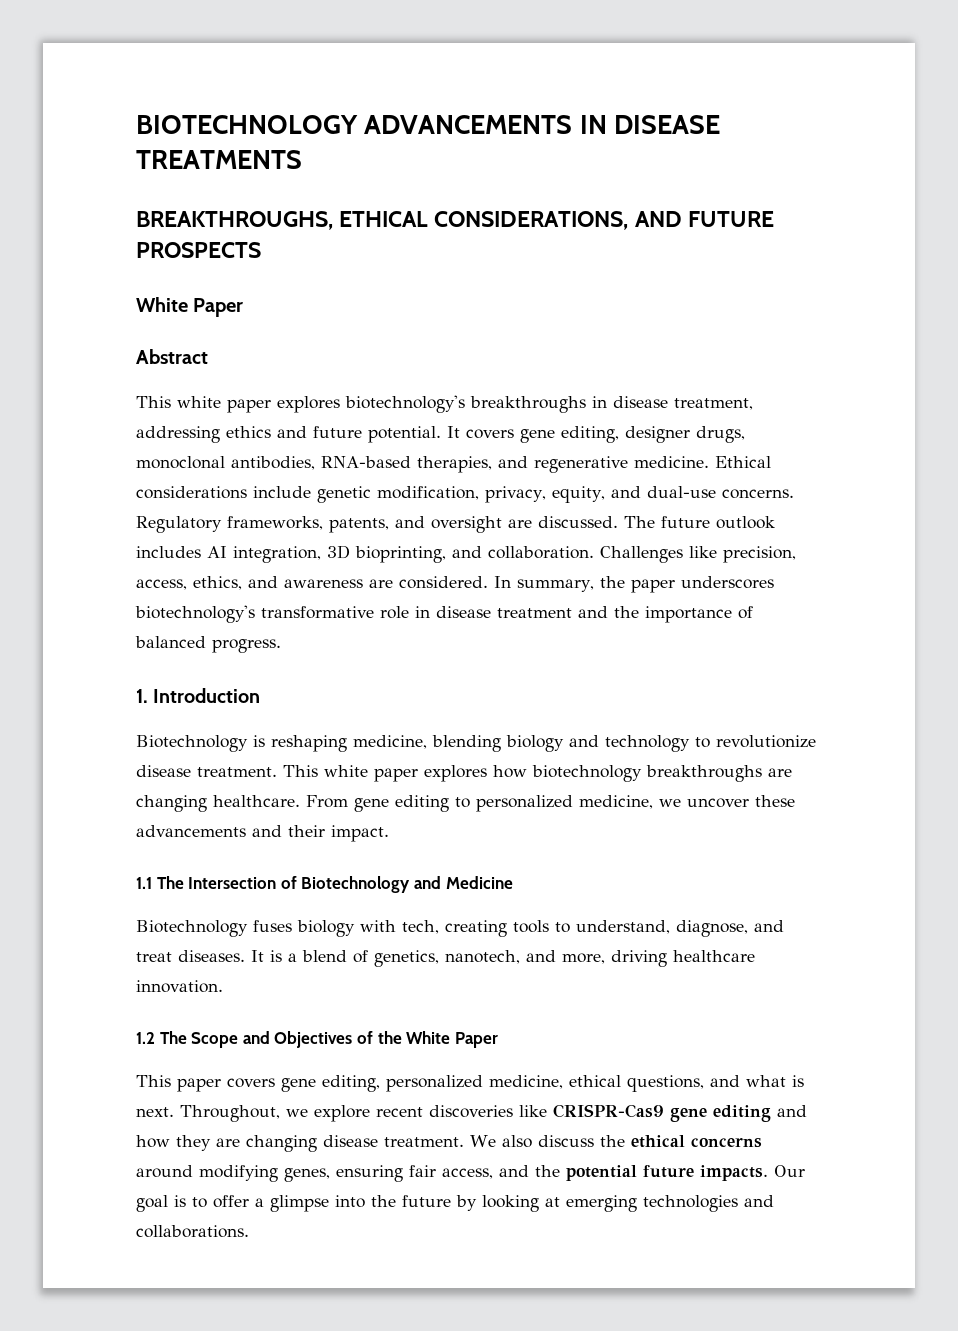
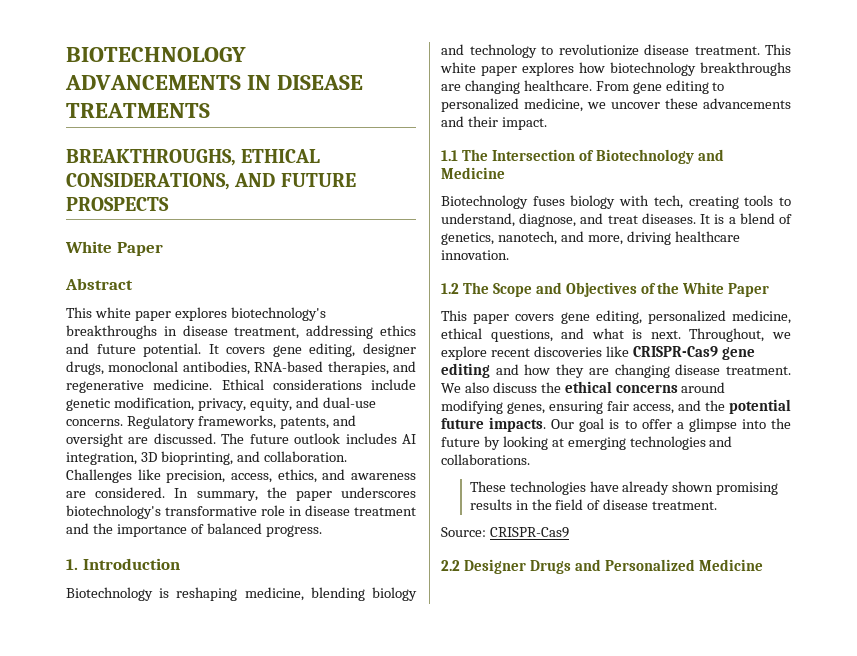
+ These technologies have already shown promising results in the field of disease treatment.
+ Source: CRISPR-Cas9
+ 2.2 Designer Drugs and Personalized Medicine

